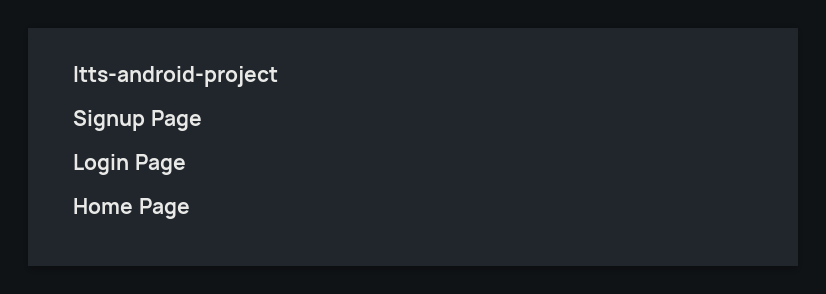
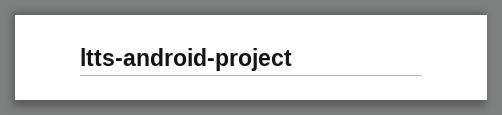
- Signup Page
- Login Page
- Home Page

